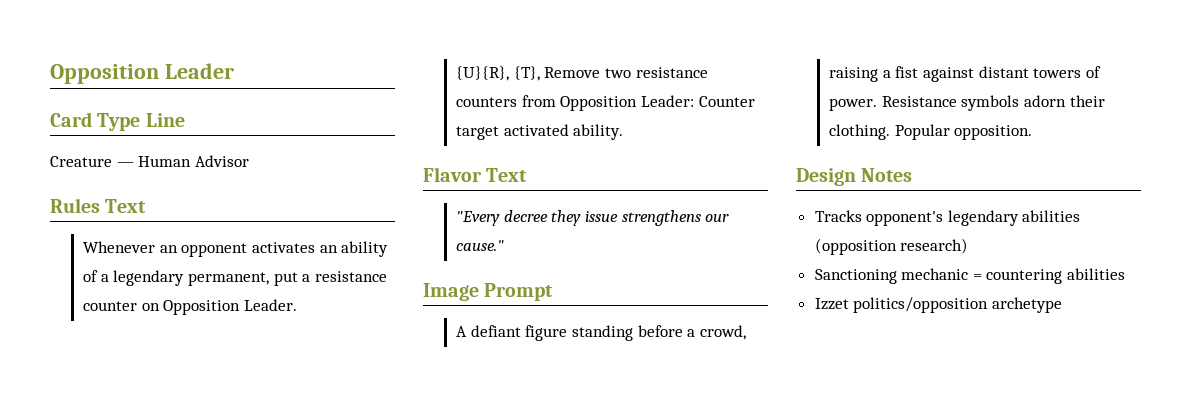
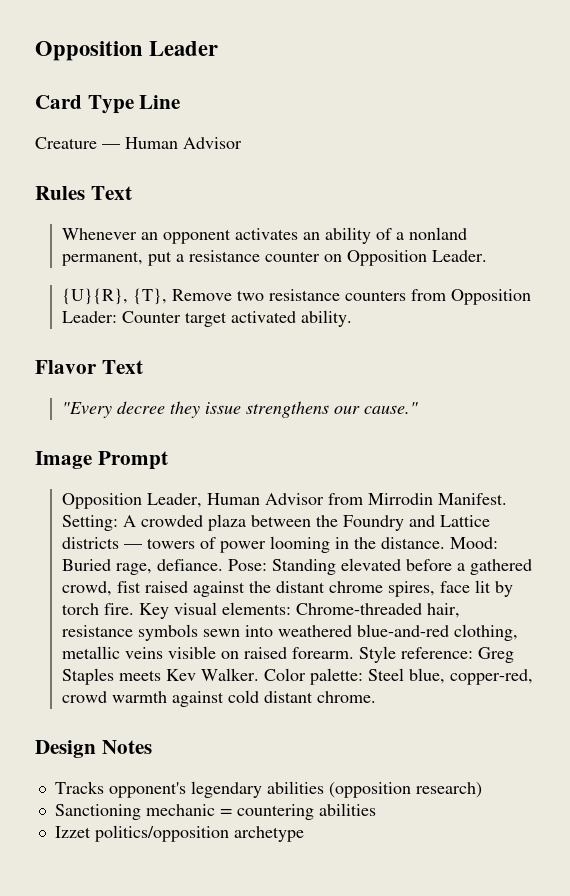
- Whenever an opponent activates an ability of a legendary permanent, put a resistance counter on Opposition Leader.
+ Whenever an opponent activates an ability of a nonland permanent, put a resistance counter on Opposition Leader.
- A defiant figure standing before a crowd, raising a fist against distant towers of power. Resistance symbols adorn their clothing. Popular opposition.
+ Opposition Leader, Human Advisor from Mirrodin Manifest. Setting: A crowded plaza between the Foundry and Lattice districts — towers of power looming in the distance. Mood: Buried rage, defiance. Pose: Standing elevated before a gathered crowd, fist raised against the distant chrome spires, face lit by torch fire. Key visual elements: Chrome-threaded hair, resistance symbols sewn into weathered blue-and-red clothing, metallic veins visible on raised forearm. Style reference: Greg Staples meets Kev Walker. Color palette: Steel blue, copper-red, crowd warmth against cold distant chrome.

